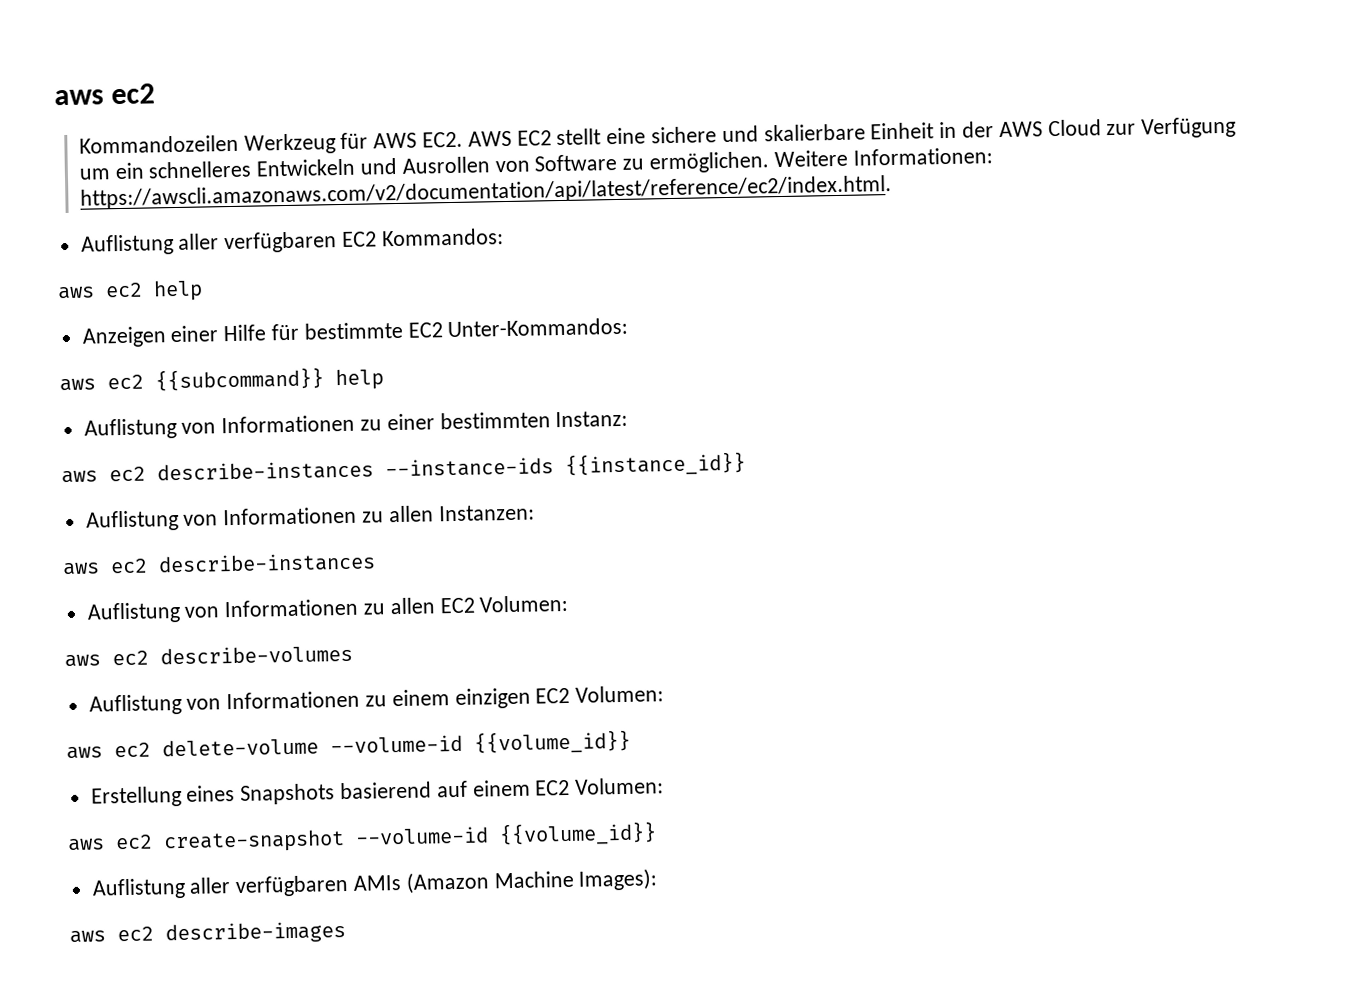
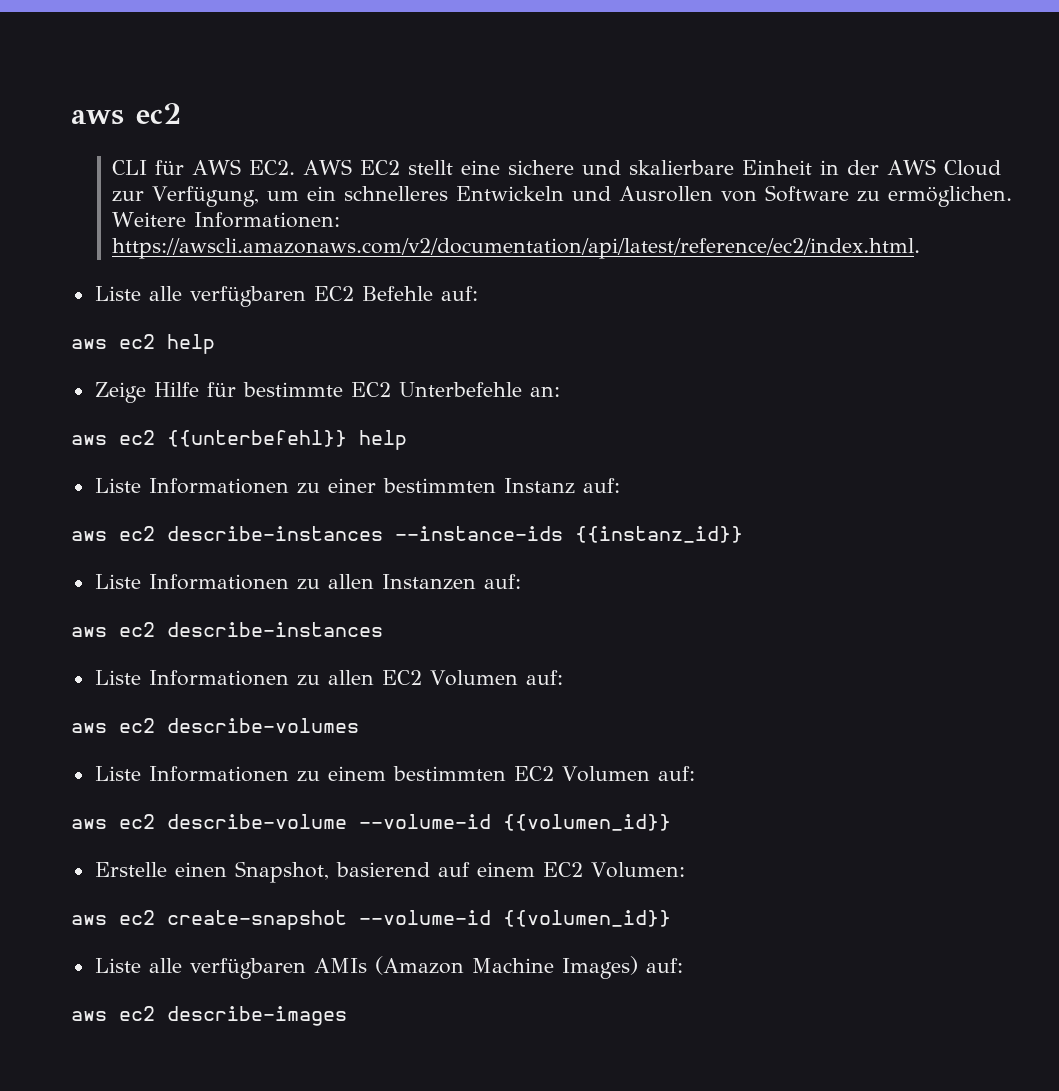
- Kommandozeilen Werkzeug für AWS EC2. AWS EC2 stellt eine sichere und skalierbare Einheit in der AWS Cloud zur Verfügung um ein schnelleres Entwickeln und Ausrollen von Software zu ermöglichen.
+ CLI für AWS EC2. AWS EC2 stellt eine sichere und skalierbare Einheit in der AWS Cloud zur Verfügung, um ein schnelleres Entwickeln und Ausrollen von Software zu ermöglichen.
- Auflistung aller verfügbaren EC2 Kommandos:
+ Liste alle verfügbaren EC2 Befehle auf:
- Anzeigen einer Hilfe für bestimmte EC2 Unter-Kommandos:
- aws ec2 {{subcommand}} help
- Auflistung von Informationen zu einer bestimmten Instanz:
+ Zeige Hilfe für bestimmte EC2 Unterbefehle an:
+ aws ec2 {{unterbefehl}} help
+ Liste Informationen zu einer bestimmten Instanz auf:
- aws ec2 describe-instances --instance-ids {{instance_id}}
- Auflistung von Informationen zu allen Instanzen:
+ aws ec2 describe-instances --instance-ids {{instanz_id}}
+ Liste Informationen zu allen Instanzen auf:
- Auflistung von Informationen zu allen EC2 Volumen:
+ Liste Informationen zu allen EC2 Volumen auf:
- Auflistung von Informationen zu einem einzigen EC2 Volumen:
- aws ec2 delete-volume --volume-id {{volume_id}}
- Erstellung eines Snapshots basierend auf einem EC2 Volumen:
+ Liste Informationen zu einem bestimmten EC2 Volumen auf:
+ aws ec2 describe-volume --volume-id {{volumen_id}}
+ Erstelle einen Snapshot, basierend auf einem EC2 Volumen:
- aws ec2 create-snapshot --volume-id {{volume_id}}
- Auflistung aller verfügbaren AMIs (Amazon Machine Images):
+ aws ec2 create-snapshot --volume-id {{volumen_id}}
+ Liste alle verfügbaren AMIs (Amazon Machine Images) auf:

